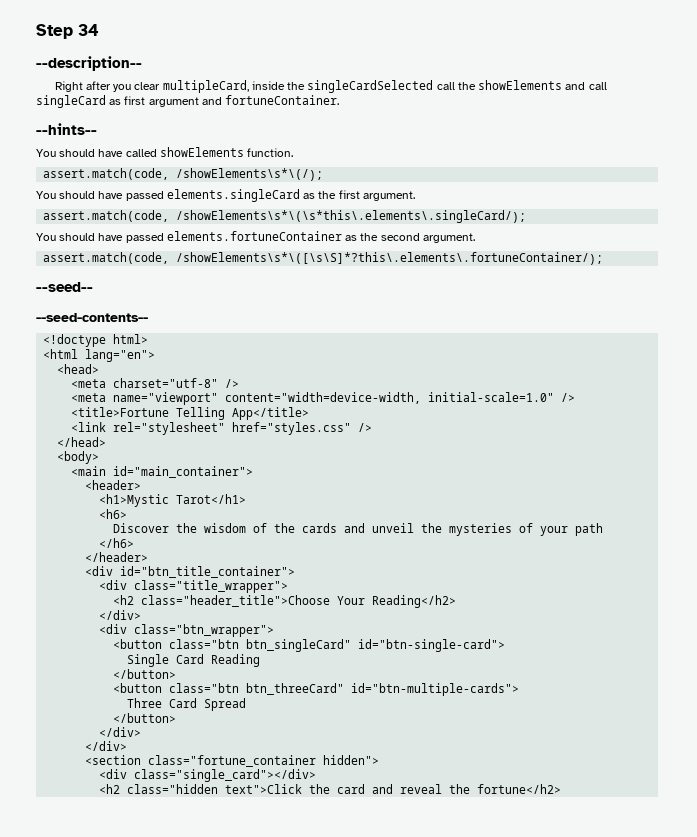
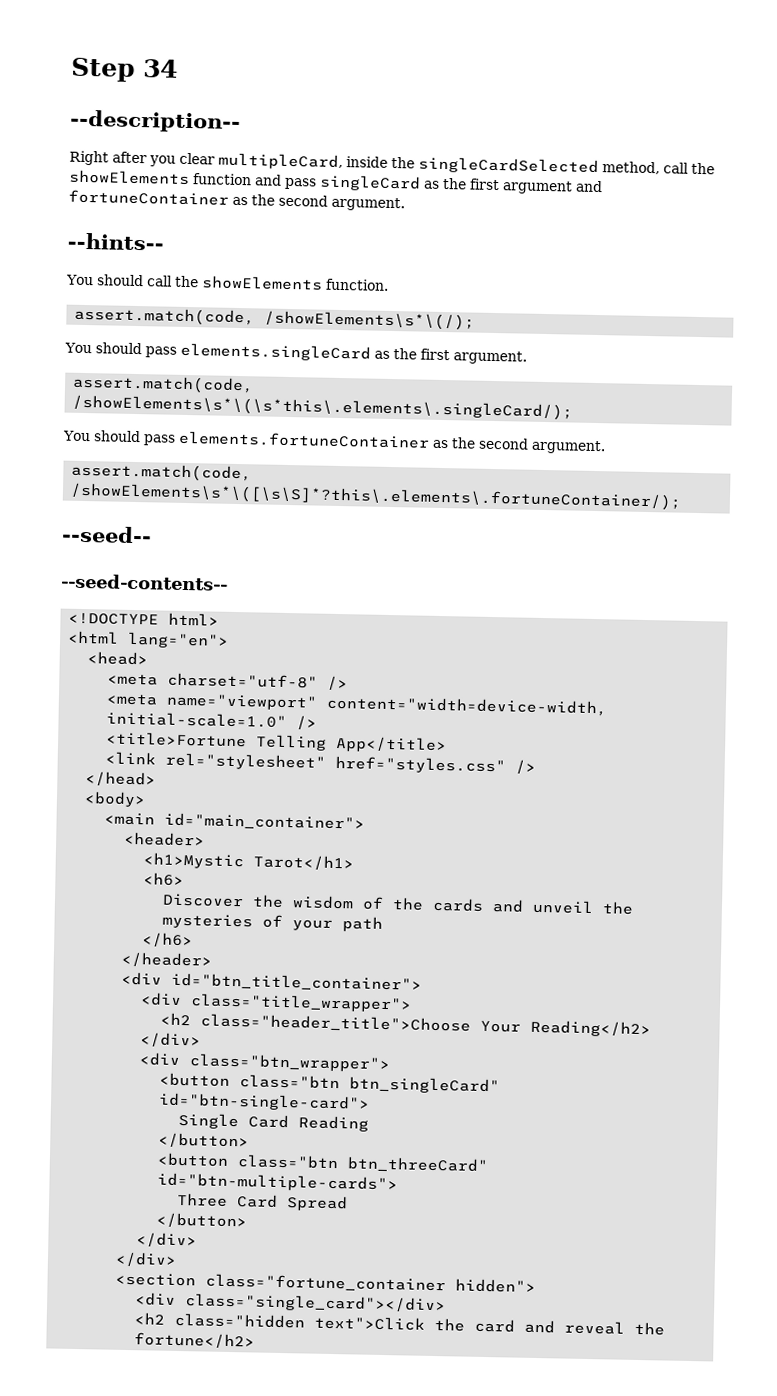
- Right after you clear multipleCard, inside the singleCardSelected call the showElements and call singleCard as first argument and fortuneContainer.
+ Right after you clear multipleCard, inside the singleCardSelected method, call the showElements function and pass singleCard as the first argument and fortuneContainer as the second argument.
- You should have called showElements function.
+ You should call the showElements function.
- You should have passed elements.singleCard as the first argument.
+ You should pass elements.singleCard as the first argument.
- You should have passed elements.fortuneContainer as the second argument.
+ You should pass elements.fortuneContainer as the second argument.
- <!doctype html>
+ <!DOCTYPE html>

